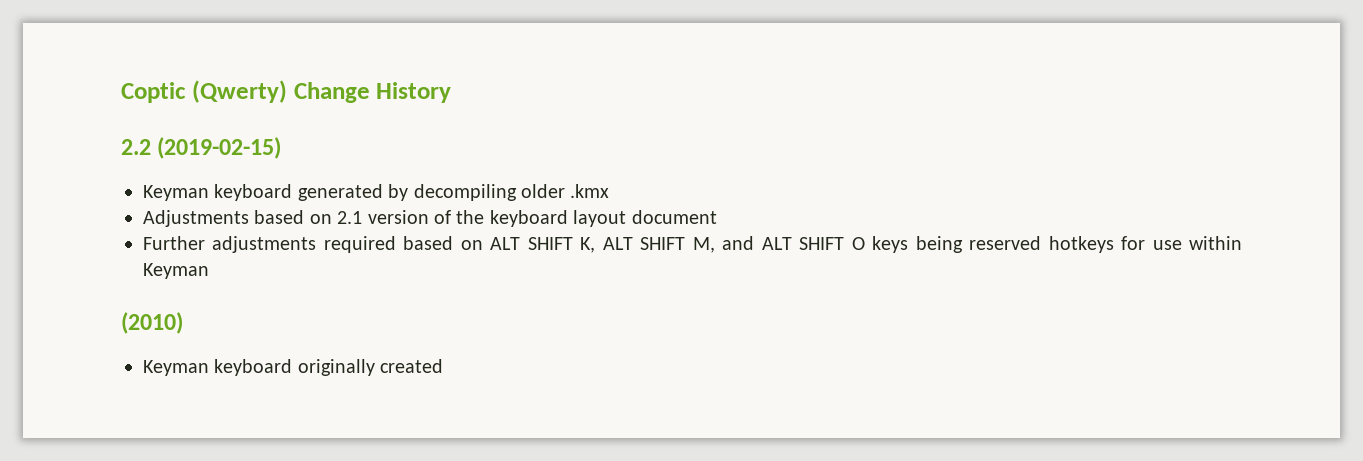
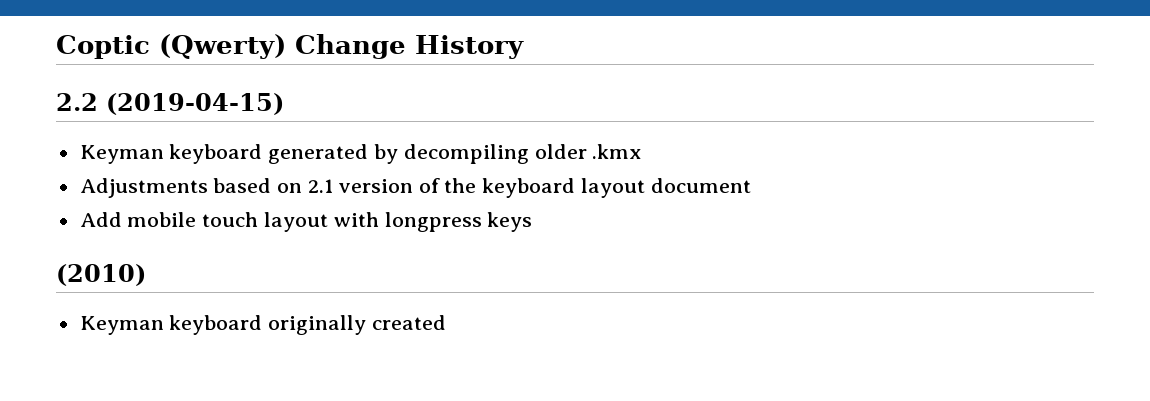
- 2.2 (2019-02-15)
+ 2.2 (2019-04-15)
- Further adjustments required based on ALT SHIFT K, ALT SHIFT M, and ALT SHIFT O keys being reserved hotkeys for use within Keyman
+ Add mobile touch layout with longpress keys

